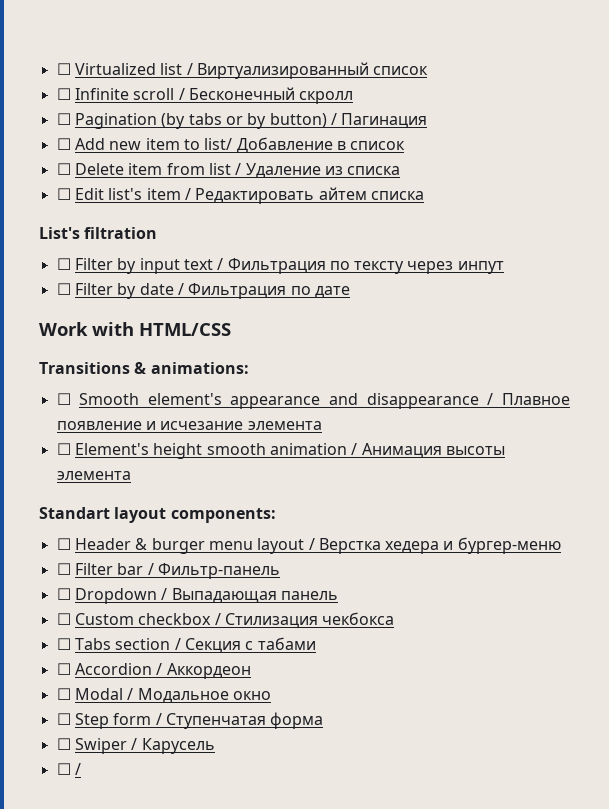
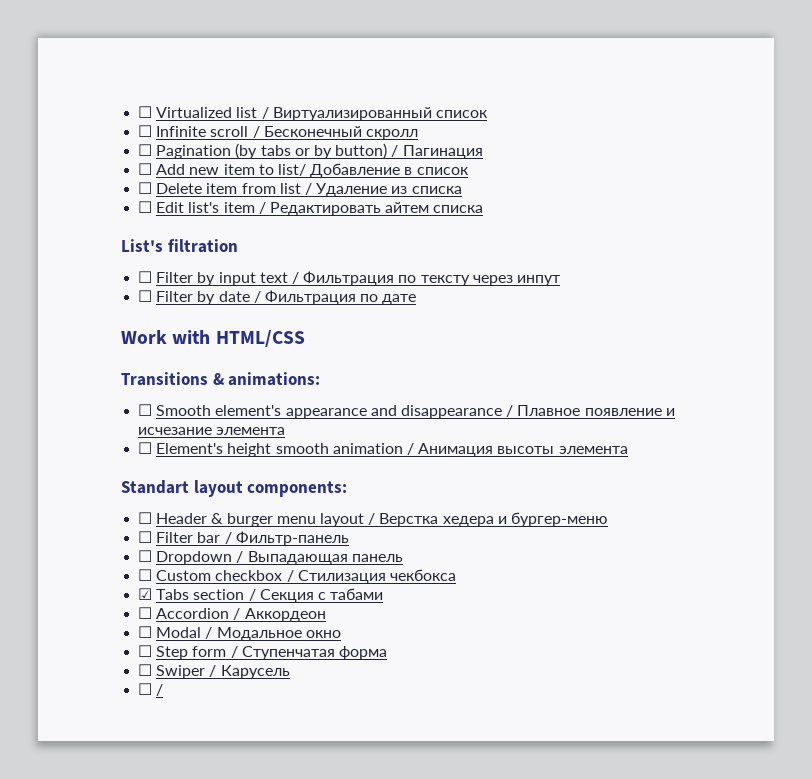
- ☐ Tabs section / Секция с табами
+ ☑ Tabs section / Секция с табами

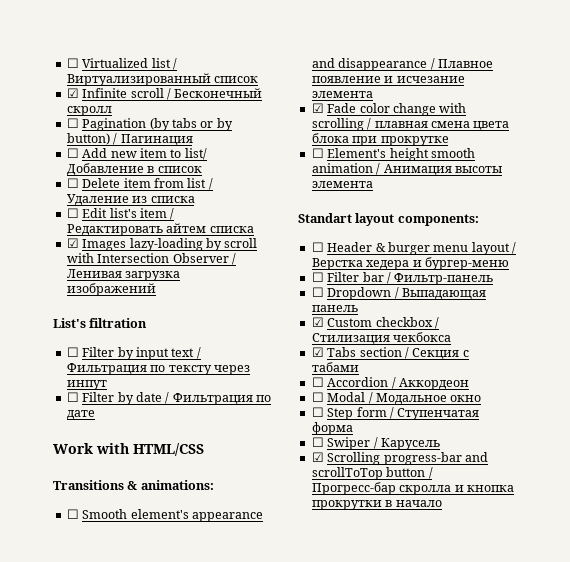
- ☐ Infinite scroll / Бесконечный скролл
+ ☑ Infinite scroll / Бесконечный скролл
+ ☑ Images lazy-loading by scroll with Intersection Observer / Ленивая загрузка изображений
+ ☑ Fade color change with scrolling / плавная смена цвета блока при прокрутке
- ☐ Custom checkbox / Стилизация чекбокса
+ ☑ Custom checkbox / Стилизация чекбокса
- ☐ /
+ ☑ Scrolling progress-bar and scrollToTop button / Прогресс-бар скролла и кнопка прокрутки в начало

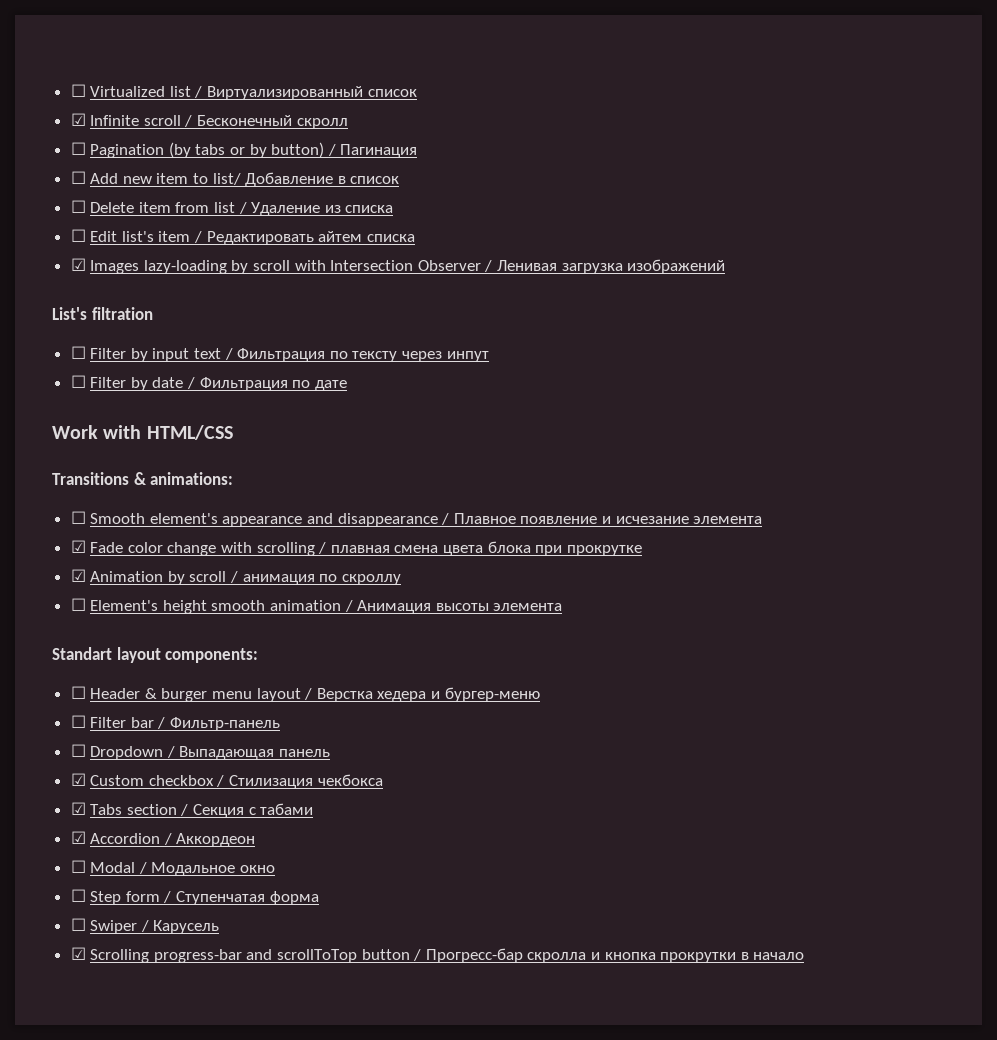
+ ☑ Animation by scroll / анимация по скроллу
- ☐ Accordion / Аккордеон
+ ☑ Accordion / Аккордеон

